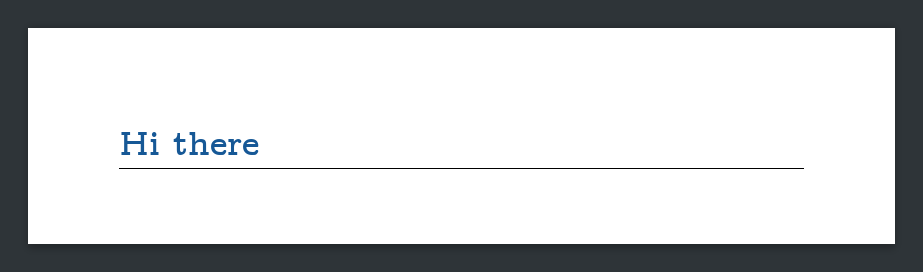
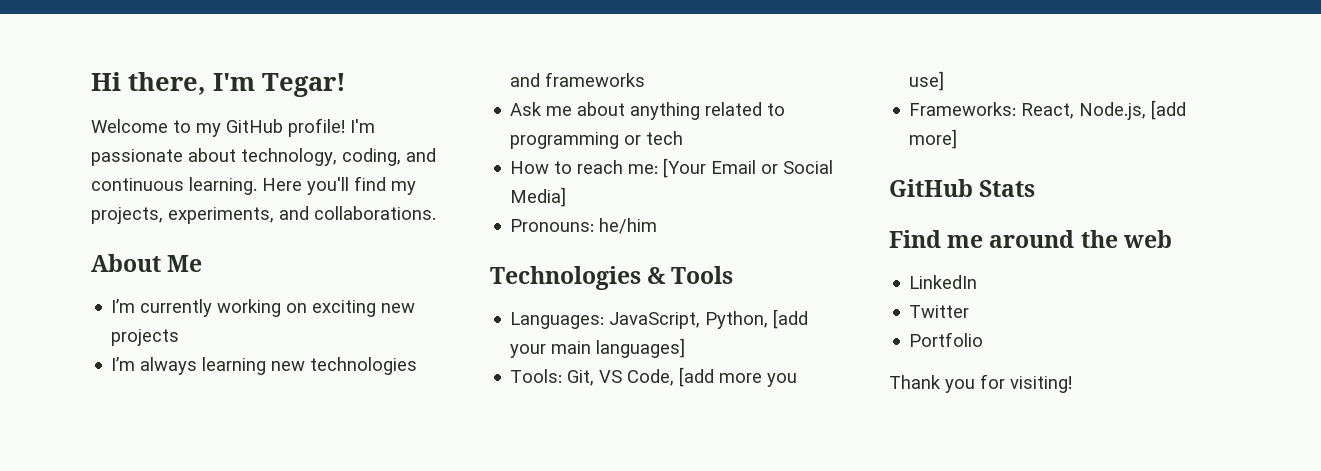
- Hi there
+ Hi there, I'm Tegar!
+ Welcome to my GitHub profile! I'm passionate about technology, coding, and continuous learning. Here you'll find my projects, experiments, and collaborations.
+ About Me
+ I’m currently working on exciting new projects
+ I’m always learning new technologies and frameworks
+ Ask me about anything related to programming or tech
+ How to reach me: [Your Email or Social Media]
+ Pronouns: he/him
+ Technologies & Tools
+ Languages: JavaScript, Python, [add your main languages]
+ Tools: Git, VS Code, [add more you use]
+ Frameworks: React, Node.js, [add more]
+ GitHub Stats
+ Find me around the web
+ LinkedIn
+ Twitter
+ Portfolio
+ Thank you for visiting!

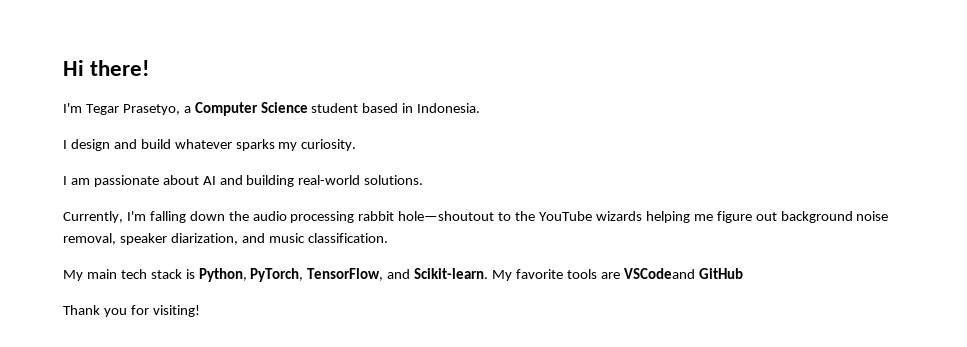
- Hi there, I'm Tegar!
- Welcome to my GitHub profile! I'm passionate about technology, coding, and continuous learning. Here you'll find my projects, experiments, and collaborations.
- About Me
- I’m currently working on exciting new projects
- I’m always learning new technologies and frameworks
- Ask me about anything related to programming or tech
- How to reach me: [Your Email or Social Media]
- Pronouns: he/him
- Technologies & Tools
- Languages: JavaScript, Python, [add your main languages]
- Tools: Git, VS Code, [add more you use]
- Frameworks: React, Node.js, [add more]
- GitHub Stats
- Find me around the web
- LinkedIn
- Twitter
- Portfolio
+ Hi there!
+ I'm Tegar Prasetyo, a Computer Science student based in Indonesia.
+ I design and build whatever sparks my curiosity.
+ I am passionate about AI and building real-world solutions.
+ Currently, I'm falling down the audio processing rabbit hole—shoutout to the YouTube wizards helping me figure out background noise removal, speaker diarization, and music classification.
+ My main tech stack is Python, PyTorch, TensorFlow, and Scikit-learn. My favorite tools are VSCodeand GitHub

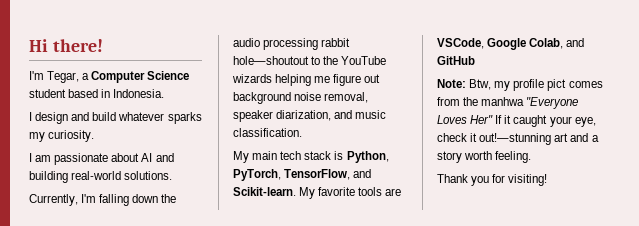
- I'm Tegar Prasetyo, a Computer Science student based in Indonesia.
+ I'm Tegar, a Computer Science student based in Indonesia.
- My favorite tools are VSCodeand GitHub
+ My favorite tools are VSCode, Google Colab, and GitHub
+ Note: Btw, my profile pict comes from the manhwa "Everyone Loves Her" If it caught your eye, check it out!—stunning art and a story worth feeling.

